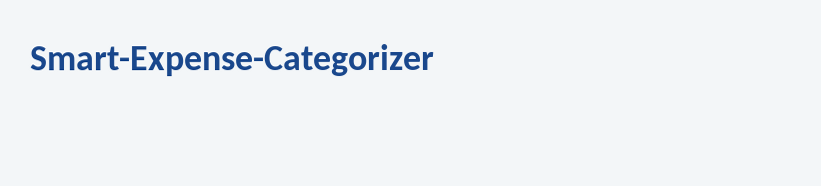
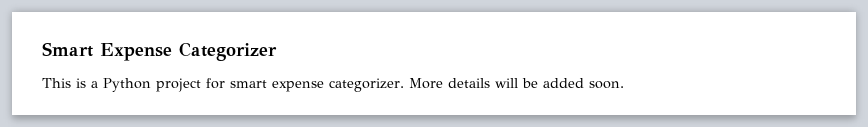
- Smart-Expense-Categorizer
+ Smart Expense Categorizer
+ This is a Python project for smart expense categorizer. More details will be added soon.

